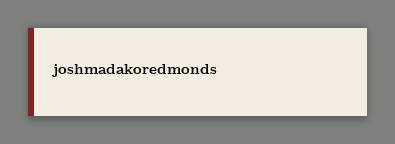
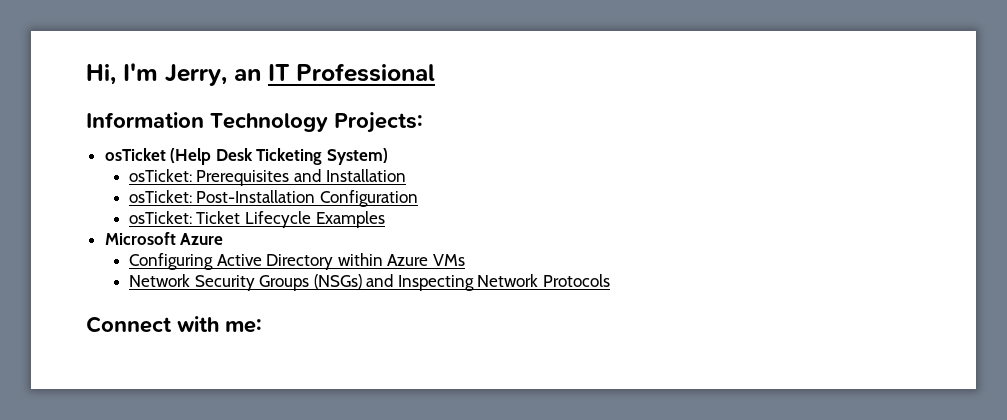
- joshmadakoredmonds
+ Hi, I'm Jerry, an IT Professional
+ Information Technology Projects:
+ osTicket (Help Desk Ticketing System)
+ osTicket: Prerequisites and Installation
+ osTicket: Post-Installation Configuration
+ osTicket: Ticket Lifecycle Examples
+ Microsoft Azure
+ Configuring Active Directory within Azure VMs
+ Network Security Groups (NSGs) and Inspecting Network Protocols
+ Connect with me:

